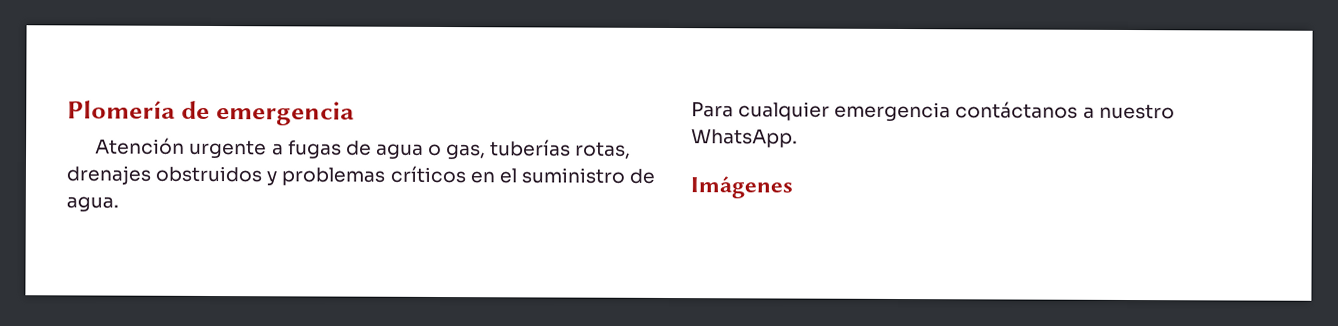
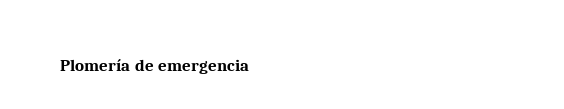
- Atención urgente a fugas de agua o gas, tuberías rotas, drenajes obstruidos y problemas críticos en el suministro de agua.
- Para cualquier emergencia contáctanos a nuestro WhatsApp.
- Imágenes

